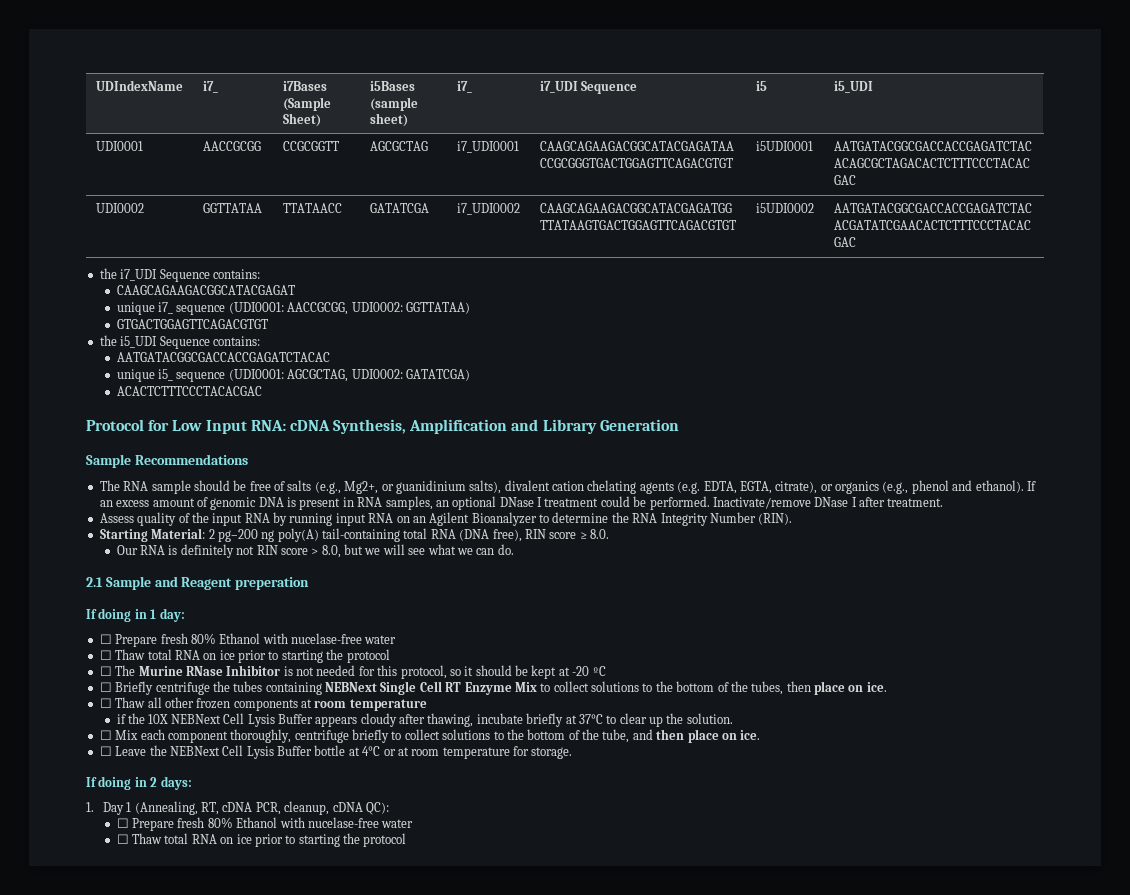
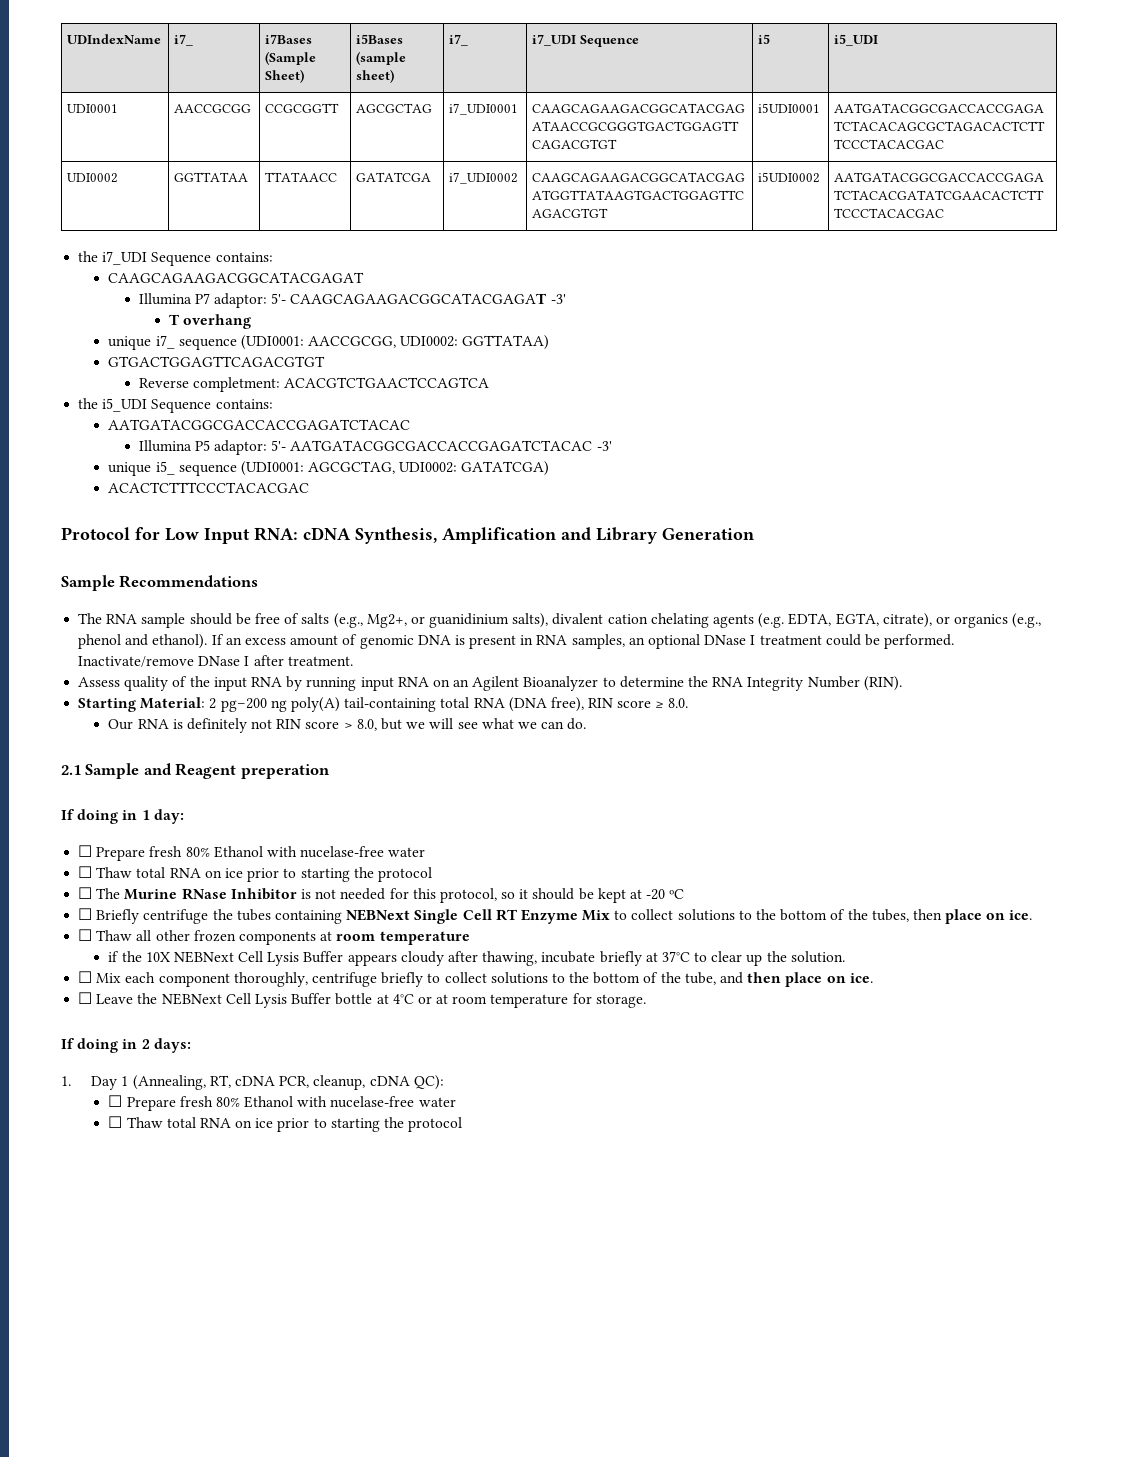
+ Illumina P7 adaptor: 5'- CAAGCAGAAGACGGCATACGAGAT -3'
+ T overhang
+ Reverse completment: ACACGTCTGAACTCCAGTCA
+ Illumina P5 adaptor: 5'- AATGATACGGCGACCACCGAGATCTACAC -3'

